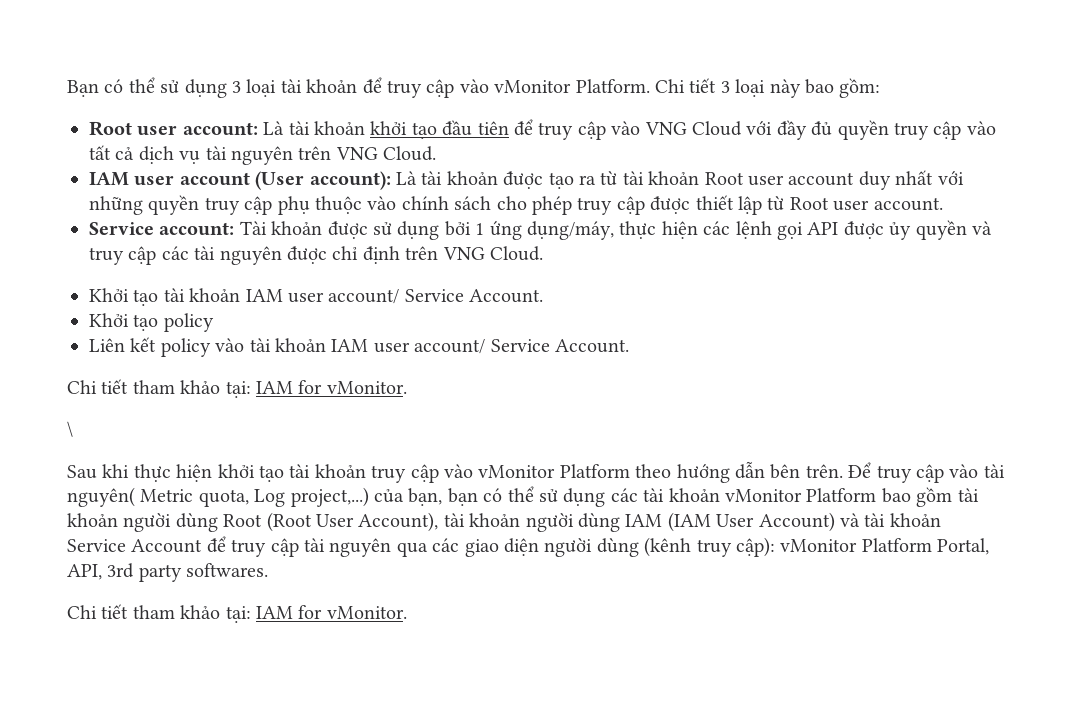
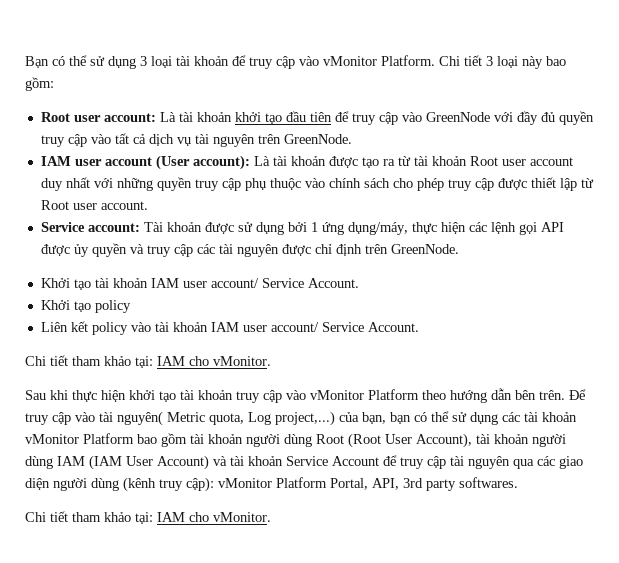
- Root user account: Là tài khoản khởi tạo đầu tiên để truy cập vào VNG Cloud với đầy đủ quyền truy cập vào tất cả dịch vụ tài nguyên trên VNG Cloud.
+ Root user account: Là tài khoản khởi tạo đầu tiên để truy cập vào GreenNode với đầy đủ quyền truy cập vào tất cả dịch vụ tài nguyên trên GreenNode.
- Service account: Tài khoản được sử dụng bởi 1 ứng dụng/máy, thực hiện các lệnh gọi API được ủy quyền và truy cập các tài nguyên được chỉ định trên VNG Cloud.
+ Service account: Tài khoản được sử dụng bởi 1 ứng dụng/máy, thực hiện các lệnh gọi API được ủy quyền và truy cập các tài nguyên được chỉ định trên GreenNode.
  Liên kết policy vào tài khoản IAM user account/ Service Account.
- Chi tiết tham khảo tại: IAM for vMonitor.
- \
+ Chi tiết tham khảo tại: IAM cho vMonitor.
  vMonitor Platform Portal, API, 3rd party softwares.
- Chi tiết tham khảo tại: IAM for vMonitor.
+ Chi tiết tham khảo tại: IAM cho vMonitor.

